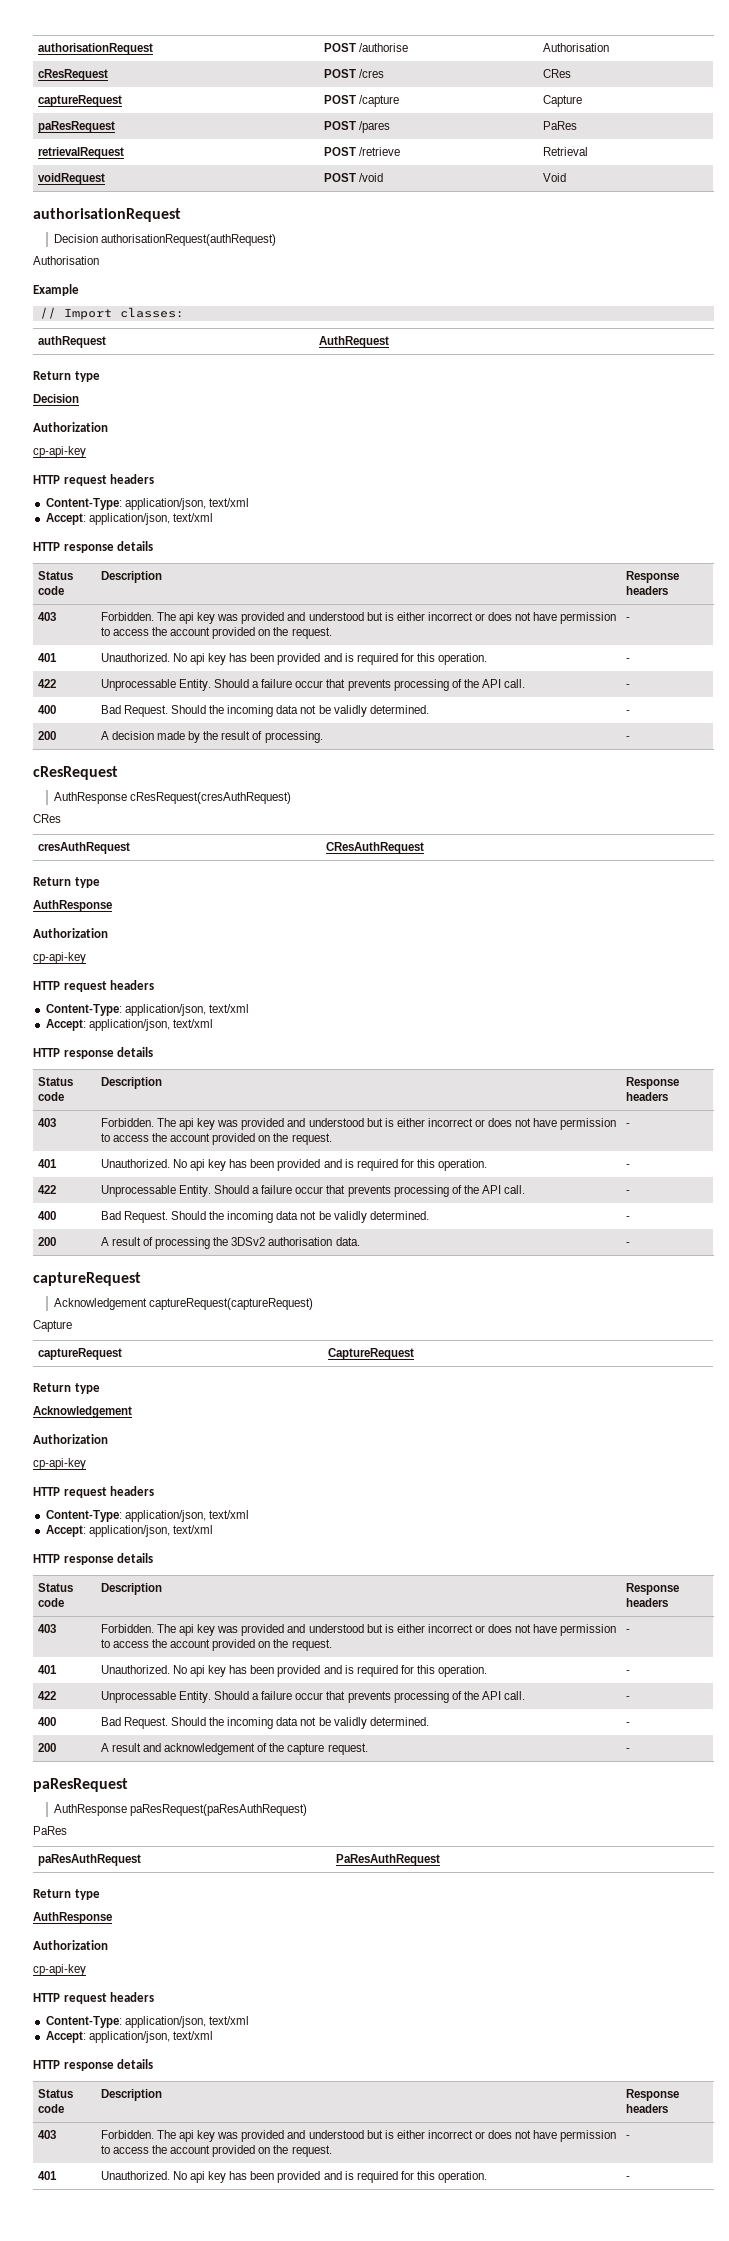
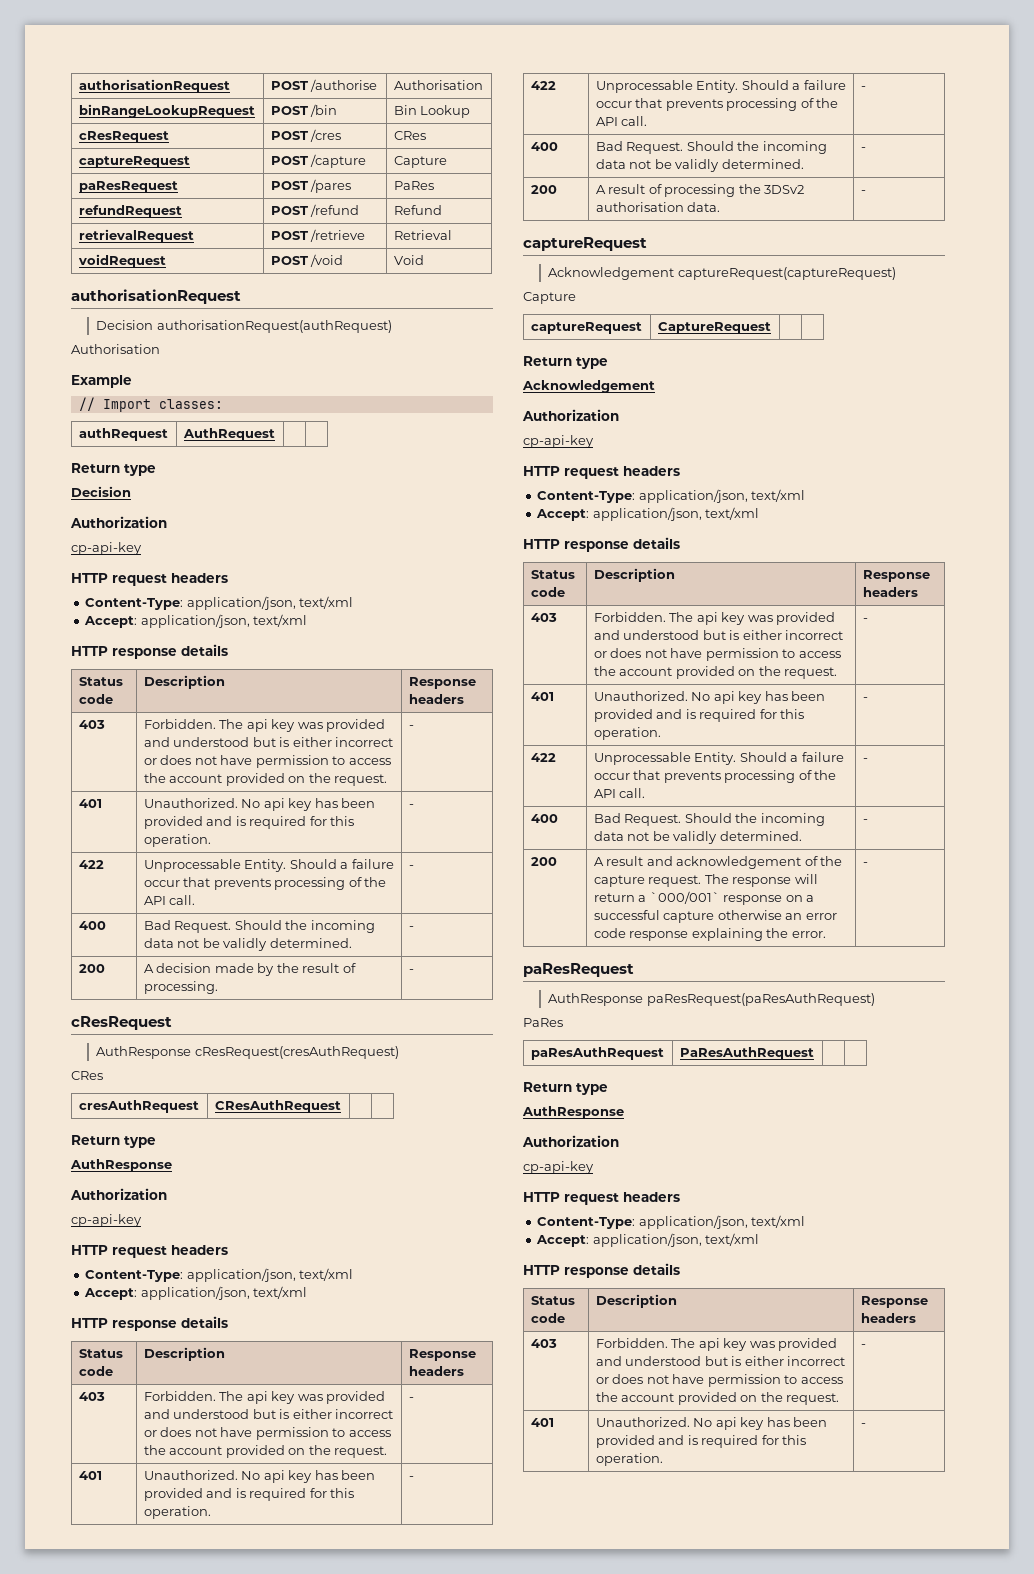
+ binRangeLookupRequest | POST /bin | Bin Lookup
+ refundRequest | POST /refund | Refund
- 200 | A result and acknowledgement of the capture request. | -
+ 200 | A result and acknowledgement of the capture request. The response will return a `000/001` response on a successful capture otherwise an error code response explaining the error. | -

